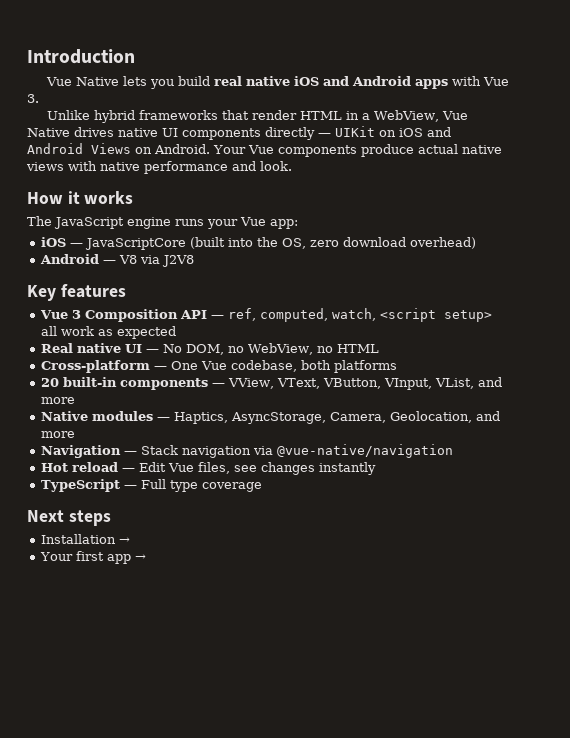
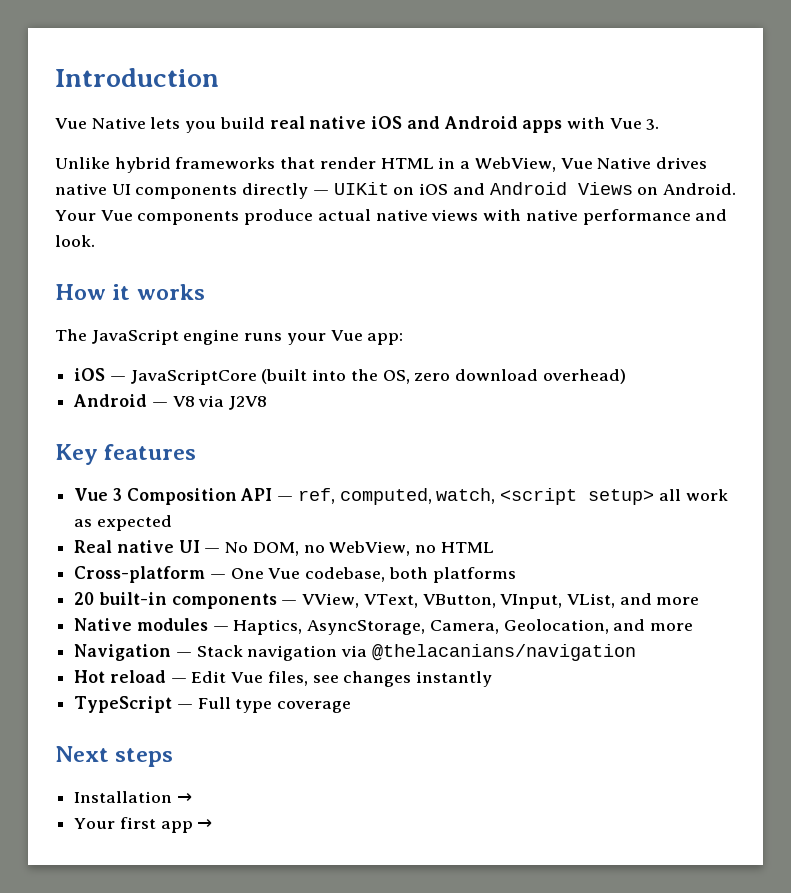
- Navigation — Stack navigation via @vue-native/navigation
+ Navigation — Stack navigation via @thelacanians/navigation

